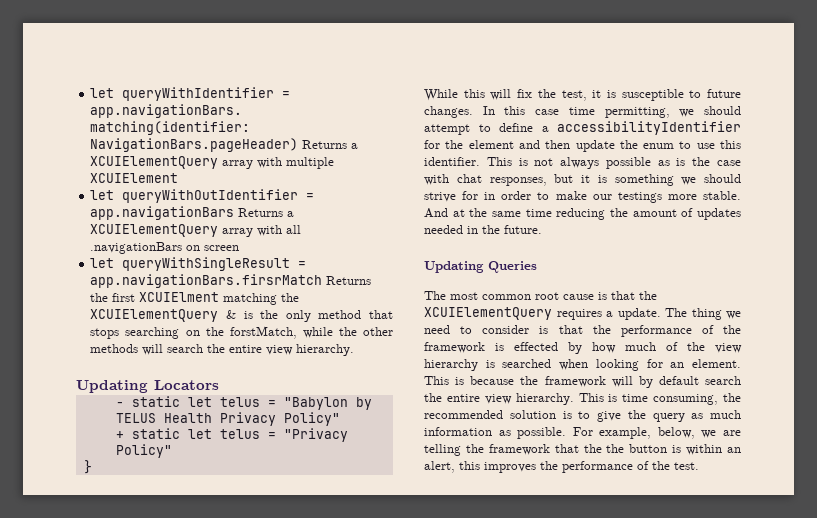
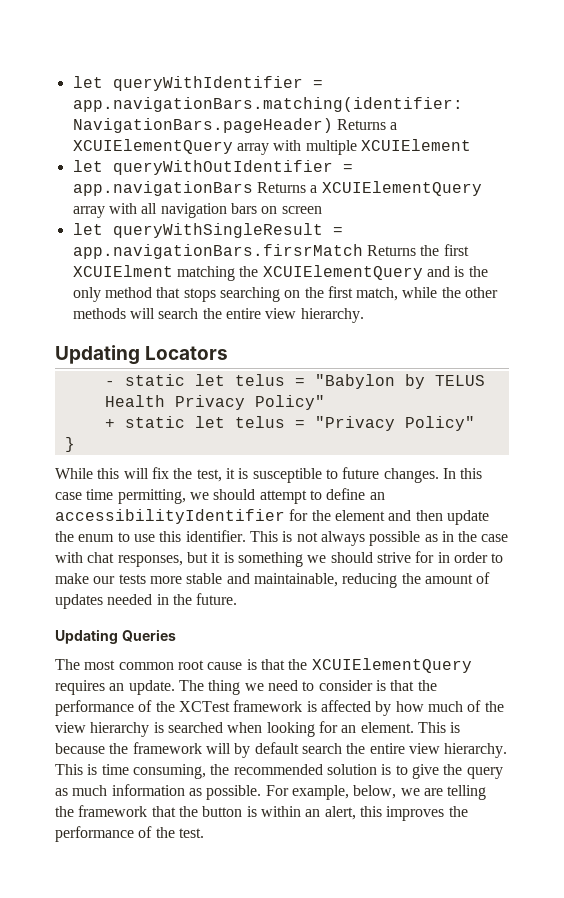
- let queryWithOutIdentifier = app.navigationBars Returns a XCUIElementQuery array with all .navigationBars on screen
+ let queryWithOutIdentifier = app.navigationBars Returns a XCUIElementQuery array with all navigation bars on screen
- let queryWithSingleResult = app.navigationBars.firsrMatch Returns the first XCUIElment matching the XCUIElementQuery & is the only method that stops searching on the forstMatch, while the other methods will search the entire view hierarchy.
+ let queryWithSingleResult = app.navigationBars.firsrMatch Returns the first XCUIElment matching the XCUIElementQuery and is the only method that stops searching on the first match, while the other methods will search the entire view hierarchy.
- In this case time permitting, we should attempt to define a accessibilityIdentifier for the element and then update the enum to use this identifier.
+ In this case time permitting, we should attempt to define an accessibilityIdentifier for the element and then update the enum to use this identifier.
- This is not always possible as is the case with chat responses, but it is something we should strive for in order to make our testings more stable. And at the same time reducing the amount of updates needed in the future.
+ This is not always possible as in the case with chat responses, but it is something we should strive for in order to make our tests more stable and maintainable, reducing the amount of updates needed in the future.
- The most common root cause is that the XCUIElementQuery requires a update.
+ The most common root cause is that the XCUIElementQuery requires an update.
- The thing we need to consider is that the performance of the framework is effected by how much of the view hierarchy is searched when looking for an element.
+ The thing we need to consider is that the performance of the XCTest framework is affected by how much of the view hierarchy is searched when looking for an element.
- For example, below, we are telling the framework that the the button is within an alert, this improves the performance of the test.
+ For example, below, we are telling the framework that the button is within an alert, this improves the performance of the test.

